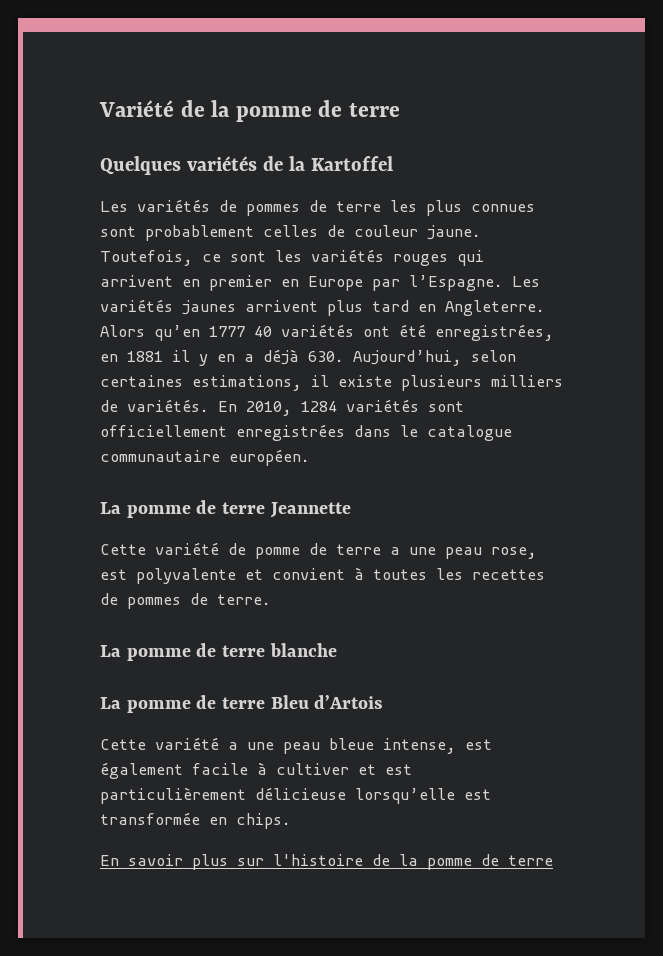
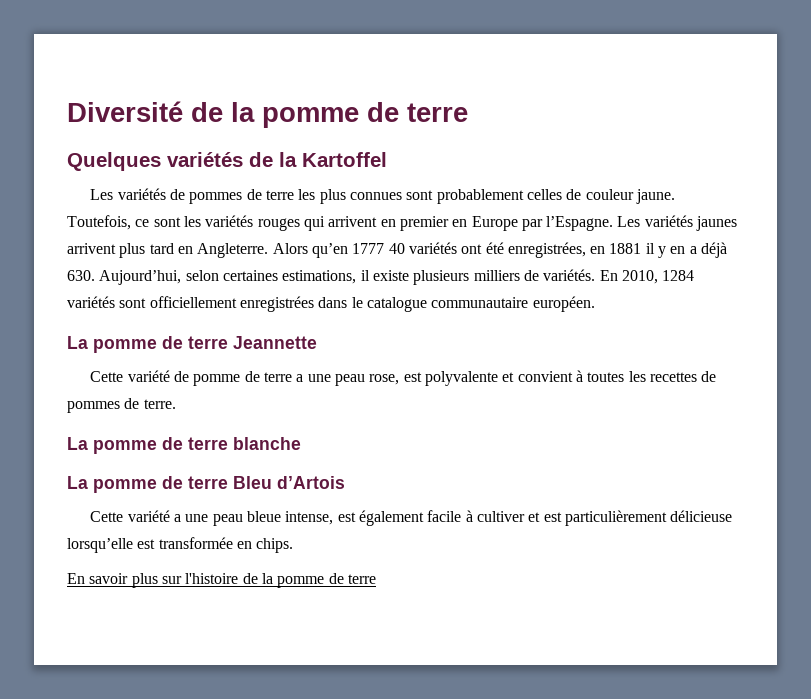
- Variété de la pomme de terre
+ Diversité de la pomme de terre

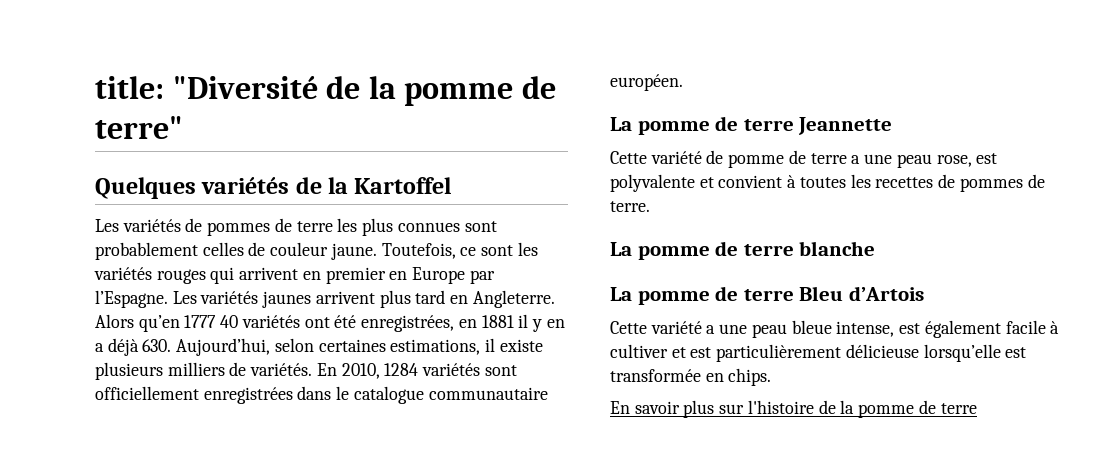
- Diversité de la pomme de terre
+ title: "Diversité de la pomme de terre"

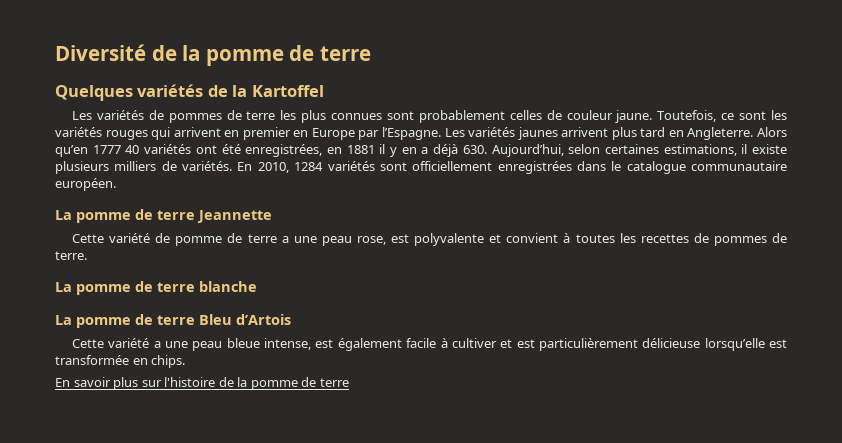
- title: "Diversité de la pomme de terre"
+ Diversité de la pomme de terre

